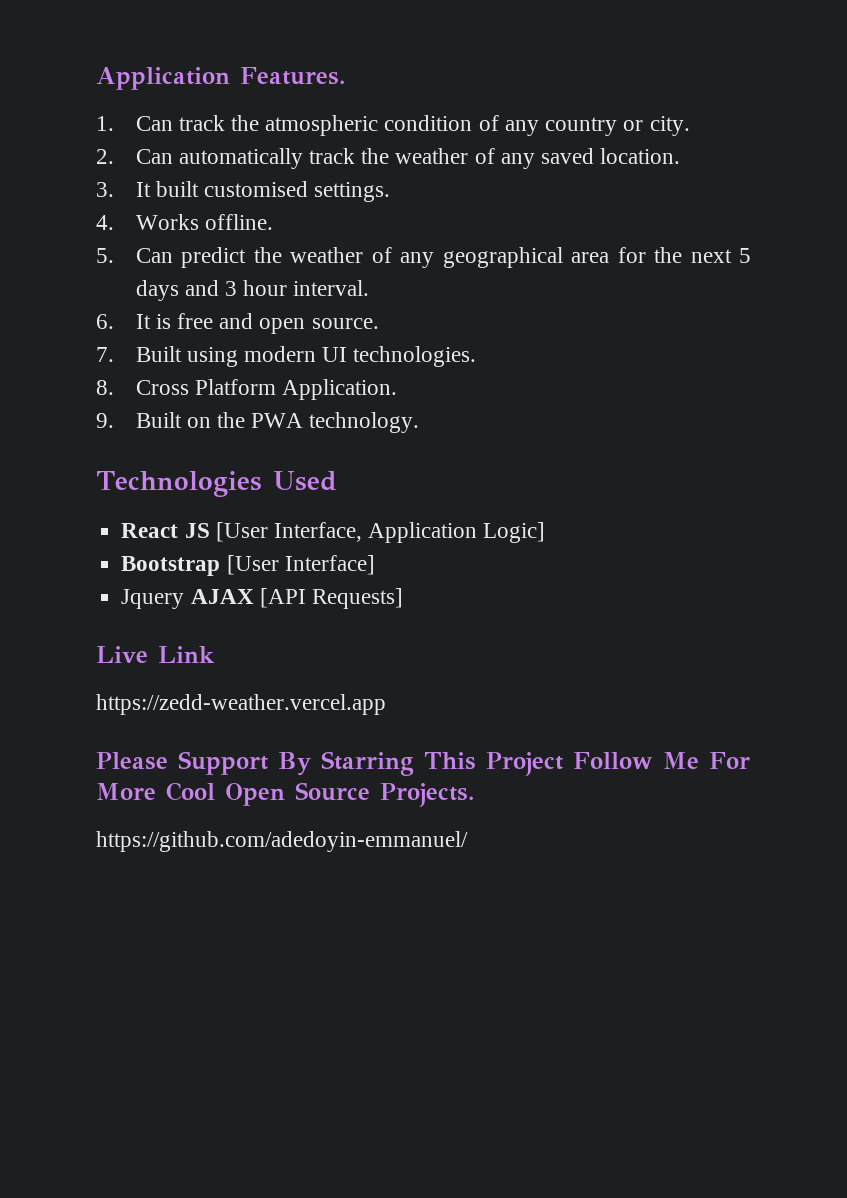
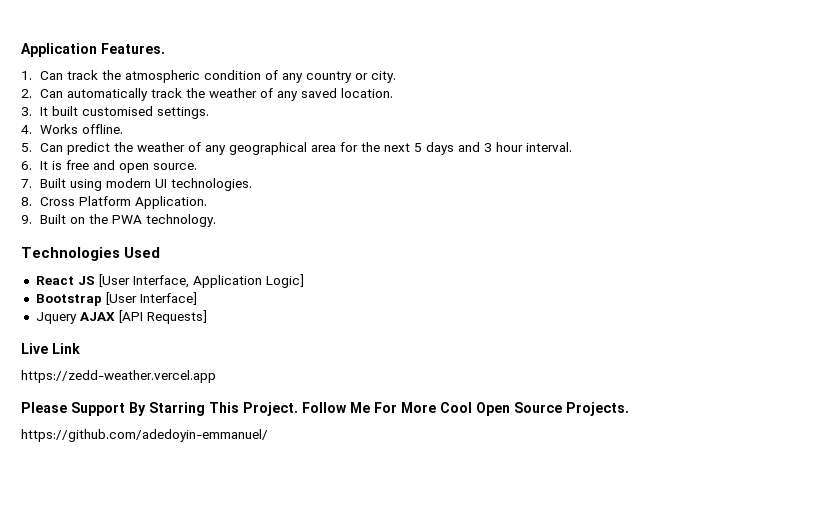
- Please Support By Starring This Project Follow Me For More Cool Open Source Projects.
+ Please Support By Starring This Project. Follow Me For More Cool Open Source Projects.

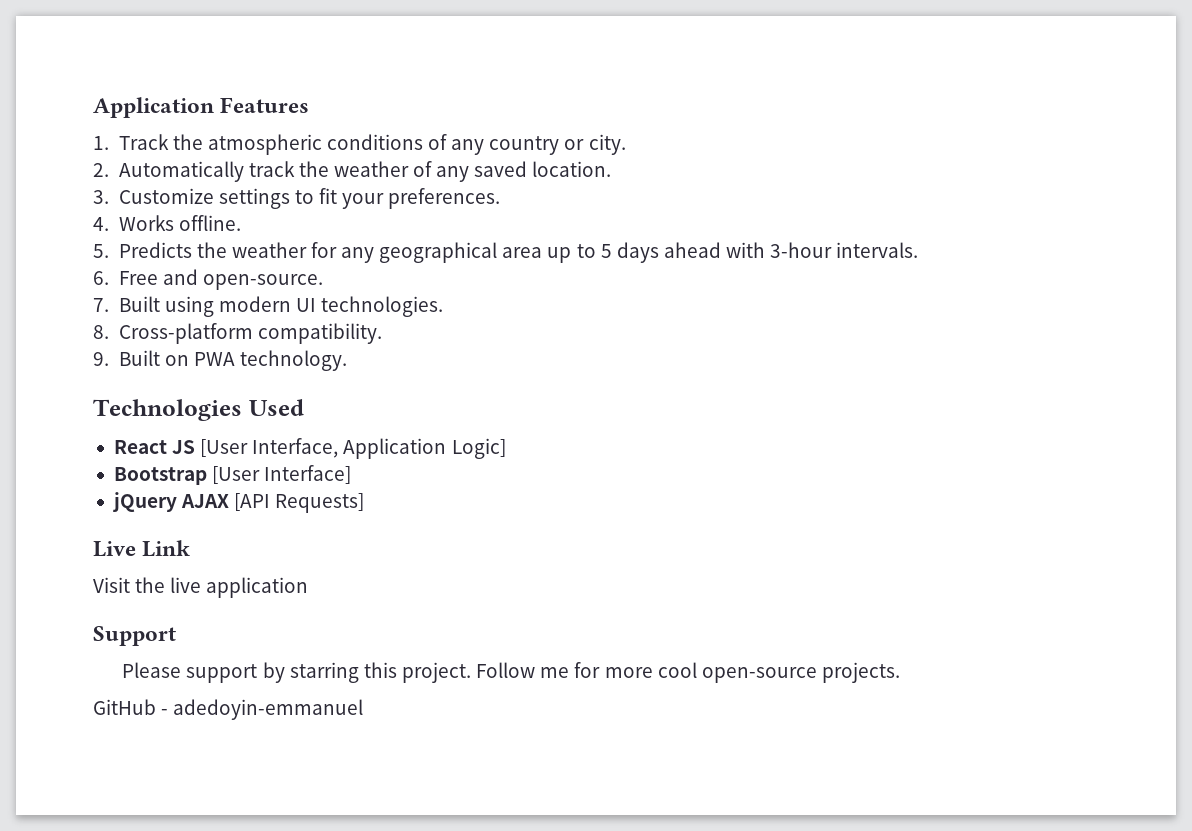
- Application Features.
+ Application Features
- 1. Can track the atmospheric condition of any country or city.
+ 1. Track the atmospheric conditions of any country or city.
- 2. Can automatically track the weather of any saved location.
+ 2. Automatically track the weather of any saved location.
- 3. It built customised settings.
+ 3. Customize settings to fit your preferences.
- 5. Can predict the weather of any geographical area for the next 5 days and 3 hour interval.
- 6. It is free and open source.
+ 5. Predicts the weather for any geographical area up to 5 days ahead with 3-hour intervals.
+ 6. Free and open-source.
- 8. Cross Platform Application.
+ 8. Cross-platform compatibility.
- 9. Built on the PWA technology.
+ 9. Built on PWA technology.
- Jquery AJAX [API Requests]
+ jQuery AJAX [API Requests]
- https://zedd-weather.vercel.app
- Please Support By Starring This Project. Follow Me For More Cool Open Source Projects.
- https://github.com/adedoyin-emmanuel/
+ Visit the live application
+ Support
+ Please support by starring this project. Follow me for more cool open-source projects.
+ GitHub - adedoyin-emmanuel

